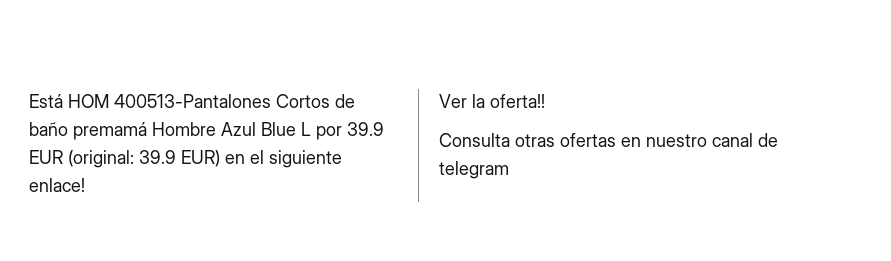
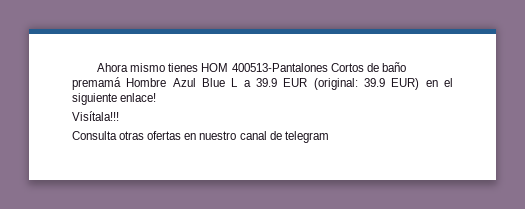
- Está HOM 400513-Pantalones Cortos de baño premamá Hombre Azul Blue L por 39.9 EUR (original: 39.9 EUR) en el siguiente enlace!
+ Ahora mismo tienes HOM 400513-Pantalones Cortos de baño premamá Hombre Azul Blue L a 39.9 EUR (original: 39.9 EUR) en el siguiente enlace!
- Ver la oferta!!
+ Visítala!!!

